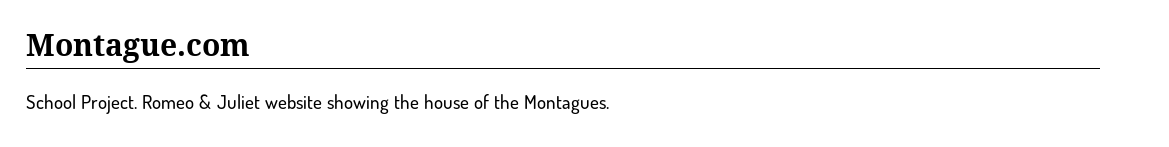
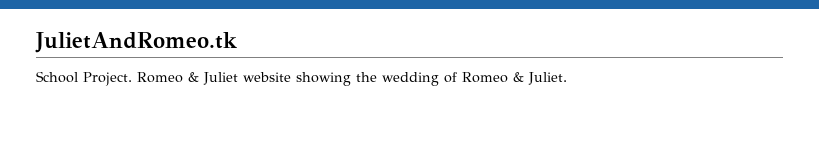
- Montague.com
+ JulietAndRomeo.tk
- Romeo & Juliet website showing the house of the Montagues.
+ Romeo & Juliet website showing the wedding of Romeo & Juliet.

